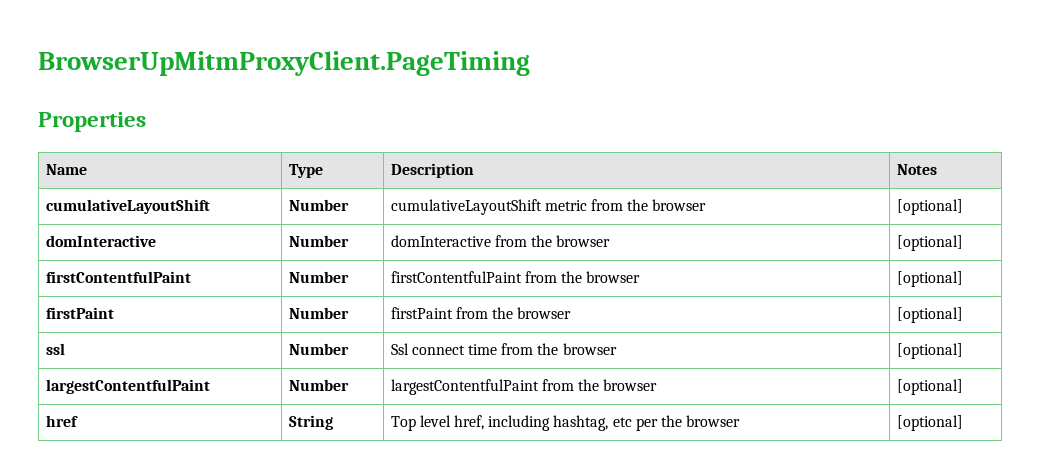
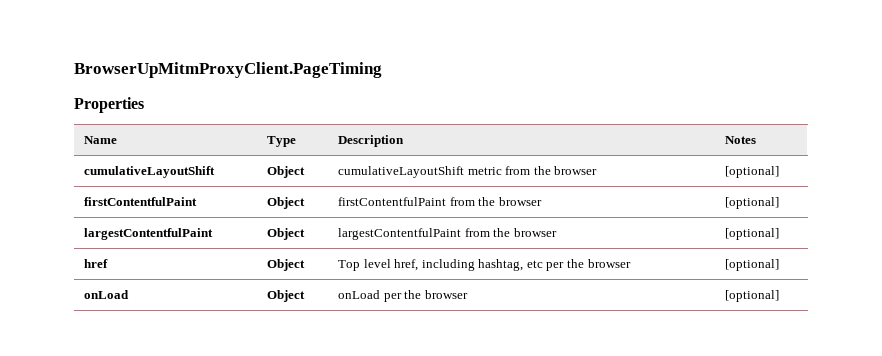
- cumulativeLayoutShift | Number | cumulativeLayoutShift metric from the browser | [optional]
+ cumulativeLayoutShift | Object | cumulativeLayoutShift metric from the browser | [optional]
- domInteractive | Number | domInteractive from the browser | [optional]
- firstContentfulPaint | Number | firstContentfulPaint from the browser | [optional]
+ firstContentfulPaint | Object | firstContentfulPaint from the browser | [optional]
- firstPaint | Number | firstPaint from the browser | [optional]
- ssl | Number | Ssl connect time from the browser | [optional]
- largestContentfulPaint | Number | largestContentfulPaint from the browser | [optional]
+ largestContentfulPaint | Object | largestContentfulPaint from the browser | [optional]
- href | String | Top level href, including hashtag, etc per the browser | [optional]
+ href | Object | Top level href, including hashtag, etc per the browser | [optional]
+ onLoad | Object | onLoad per the browser | [optional]

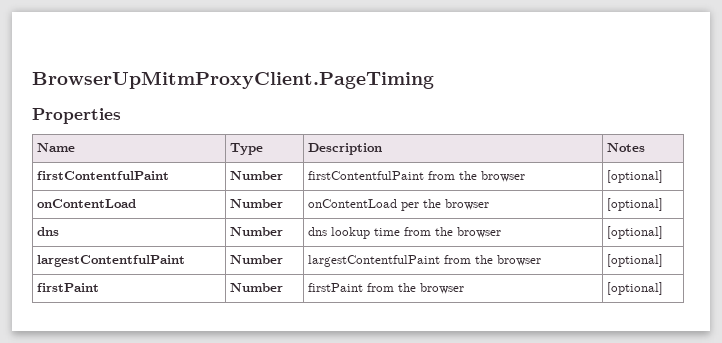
- cumulativeLayoutShift | Object | cumulativeLayoutShift metric from the browser | [optional]
- firstContentfulPaint | Object | firstContentfulPaint from the browser | [optional]
+ firstContentfulPaint | Number | firstContentfulPaint from the browser | [optional]
+ onContentLoad | Number | onContentLoad per the browser | [optional]
+ dns | Number | dns lookup time from the browser | [optional]
- largestContentfulPaint | Object | largestContentfulPaint from the browser | [optional]
+ largestContentfulPaint | Number | largestContentfulPaint from the browser | [optional]
- href | Object | Top level href, including hashtag, etc per the browser | [optional]
- onLoad | Object | onLoad per the browser | [optional]
+ firstPaint | Number | firstPaint from the browser | [optional]

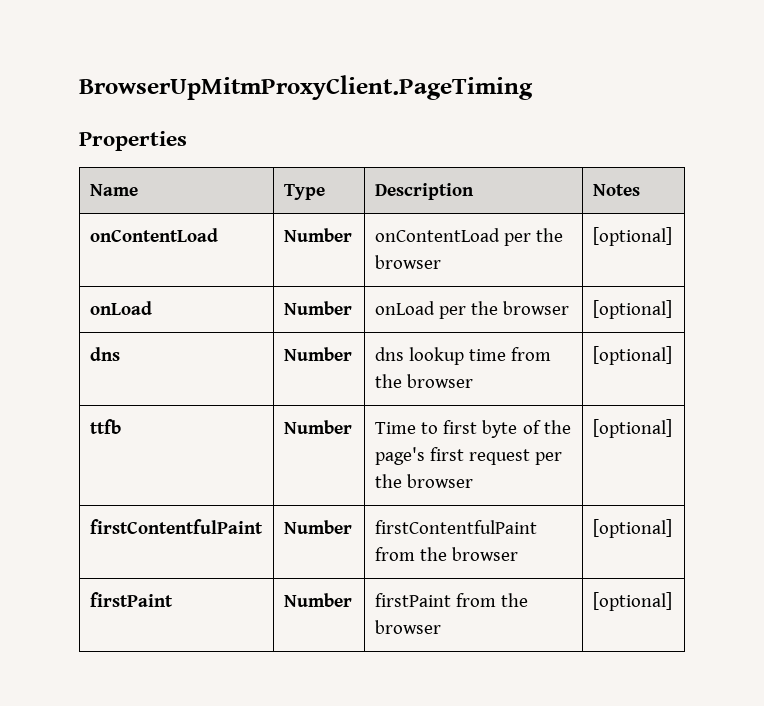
- firstContentfulPaint | Number | firstContentfulPaint from the browser | [optional]
  onContentLoad | Number | onContentLoad per the browser | [optional]
+ onLoad | Number | onLoad per the browser | [optional]
- largestContentfulPaint | Number | largestContentfulPaint from the browser | [optional]
+ ttfb | Number | Time to first byte of the page's first request per the browser | [optional]
+ firstContentfulPaint | Number | firstContentfulPaint from the browser | [optional]

